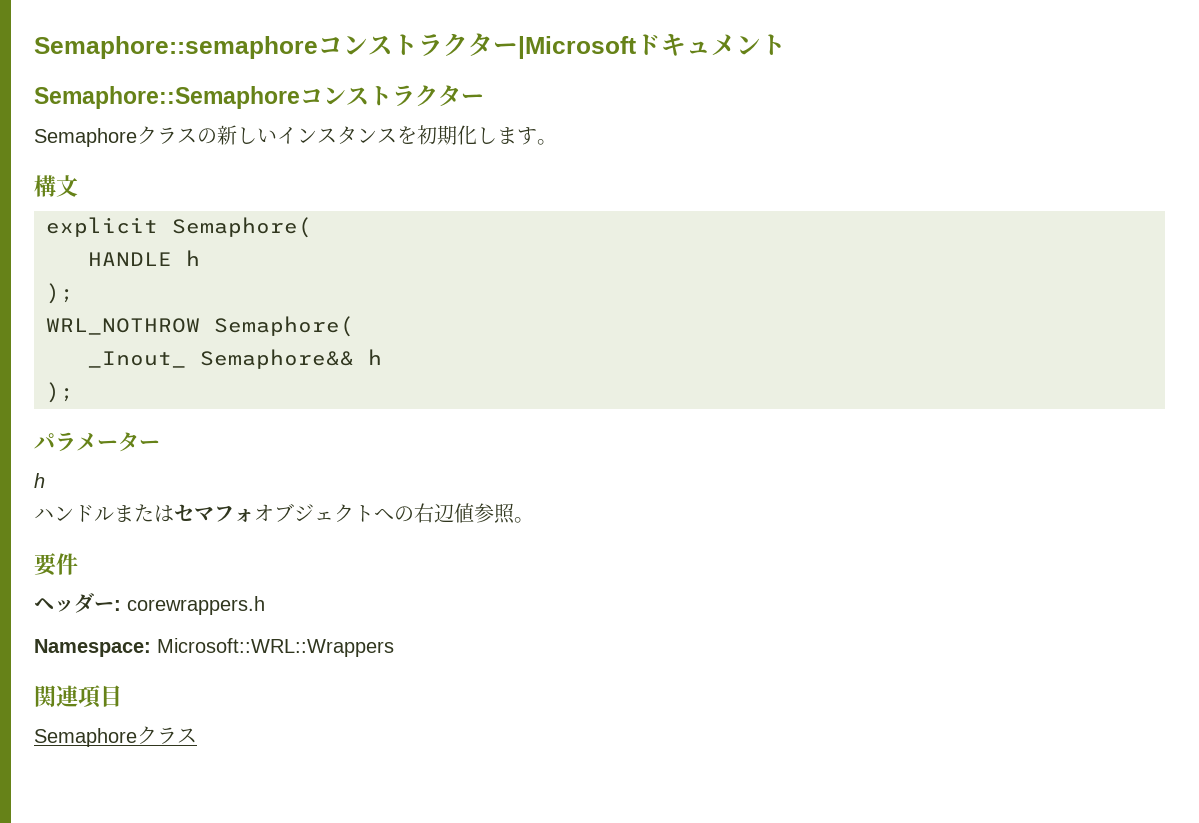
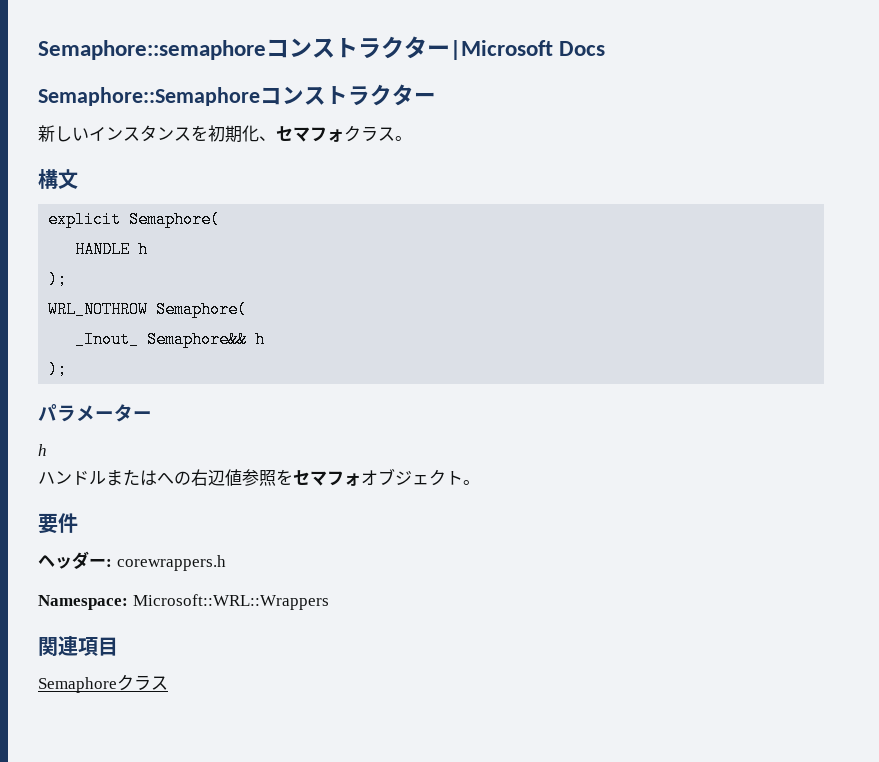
- Semaphore::semaphoreコンストラクター|Microsoftドキュメント
+ Semaphore::semaphoreコンストラクター|Microsoft Docs
- Semaphoreクラスの新しいインスタンスを初期化します。
+ 新しいインスタンスを初期化、セマフォクラス。
- ハンドルまたはセマフォオブジェクトへの右辺値参照。
+ ハンドルまたはへの右辺値参照をセマフォオブジェクト。

